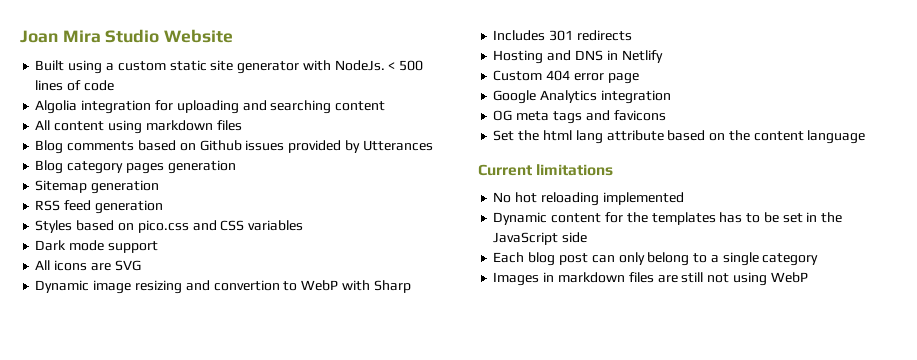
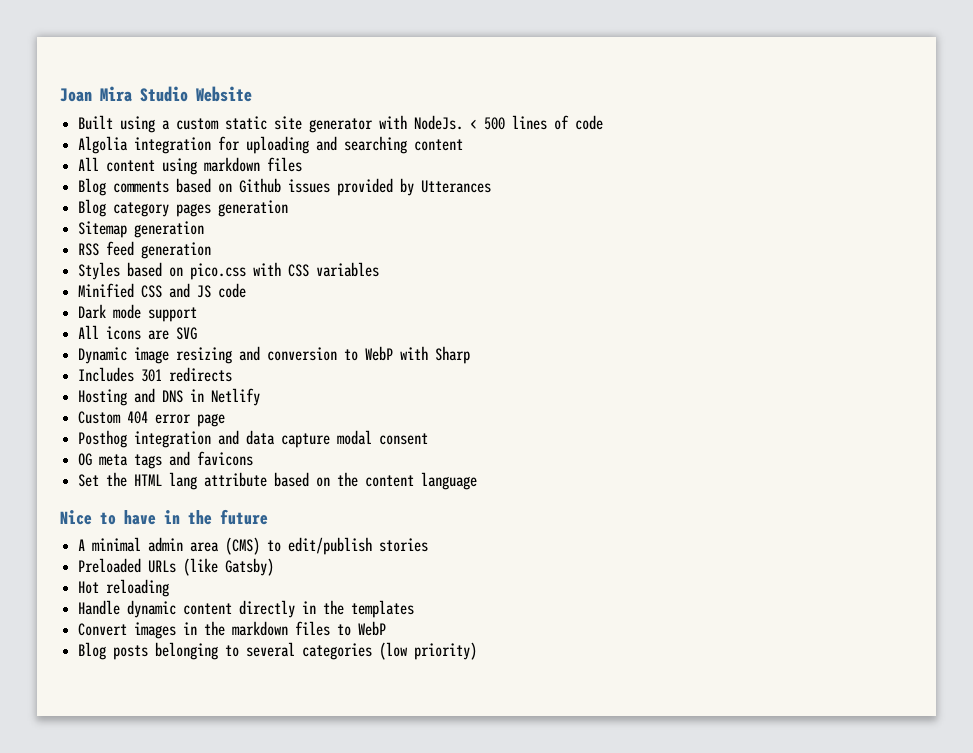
- Styles based on pico.css and CSS variables
+ Styles based on pico.css with CSS variables
+ Minified CSS and JS code
- Dynamic image resizing and convertion to WebP with Sharp
+ Dynamic image resizing and conversion to WebP with Sharp
- Google Analytics integration
+ Posthog integration and data capture modal consent
- Set the html lang attribute based on the content language
+ Set the HTML lang attribute based on the content language
- Current limitations
- No hot reloading implemented
- Dynamic content for the templates has to be set in the JavaScript side
- Each blog post can only belong to a single category
- Images in markdown files are still not using WebP
+ Nice to have in the future
+ A minimal admin area (CMS) to edit/publish stories
+ Preloaded URLs (like Gatsby)
+ Hot reloading
+ Handle dynamic content directly in the templates
+ Convert images in the markdown files to WebP
+ Blog posts belonging to several categories (low priority)

